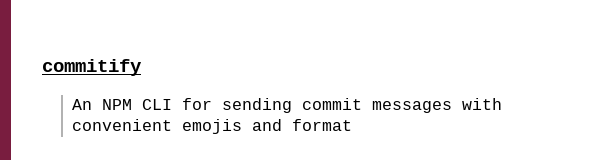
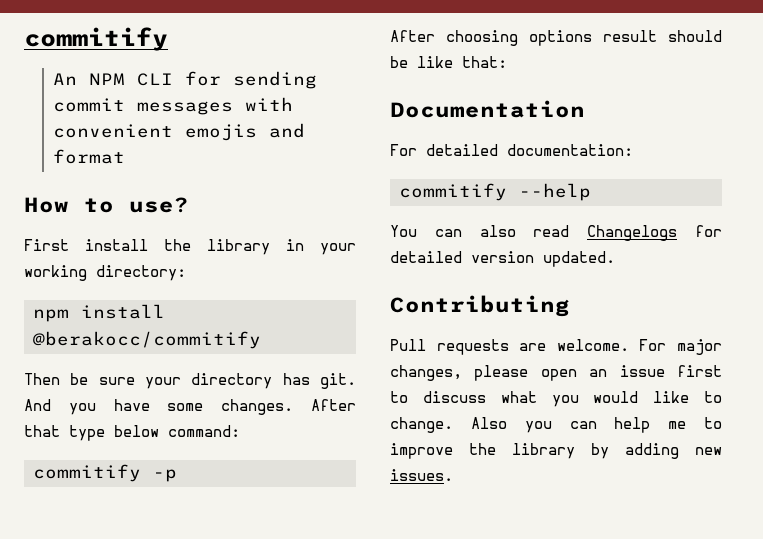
+ How to use?
+ First install the library in your working directory:
+ npm install @berakocc/commitify
+ Then be sure your directory has git. And you have some changes. After that type below command:
+ commitify -p
+ After choosing options result should be like that:
+ Documentation
+ For detailed documentation:
+ commitify --help
+ You can also read Changelogs for detailed version updated.
+ Contributing
+ Pull requests are welcome. For major changes, please open an issue first to discuss what you would like to change. Also you can help me to improve the library by adding new issues.

